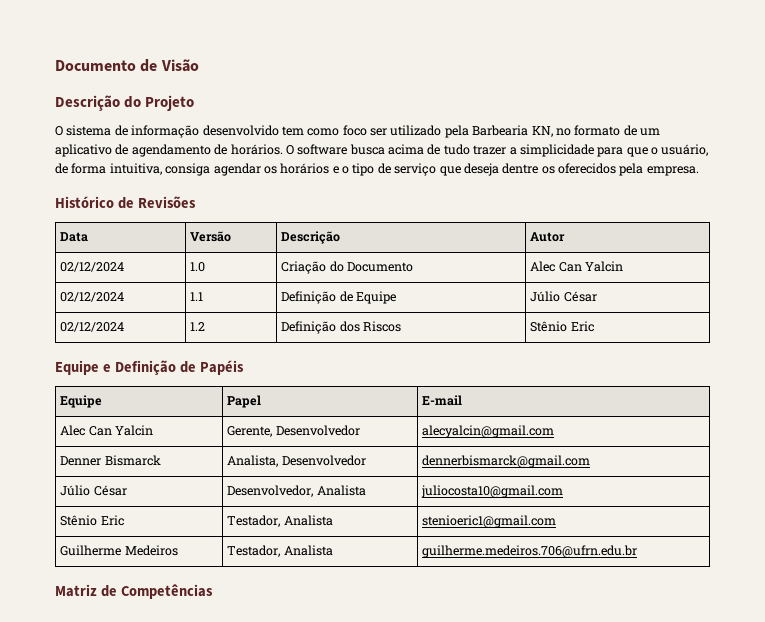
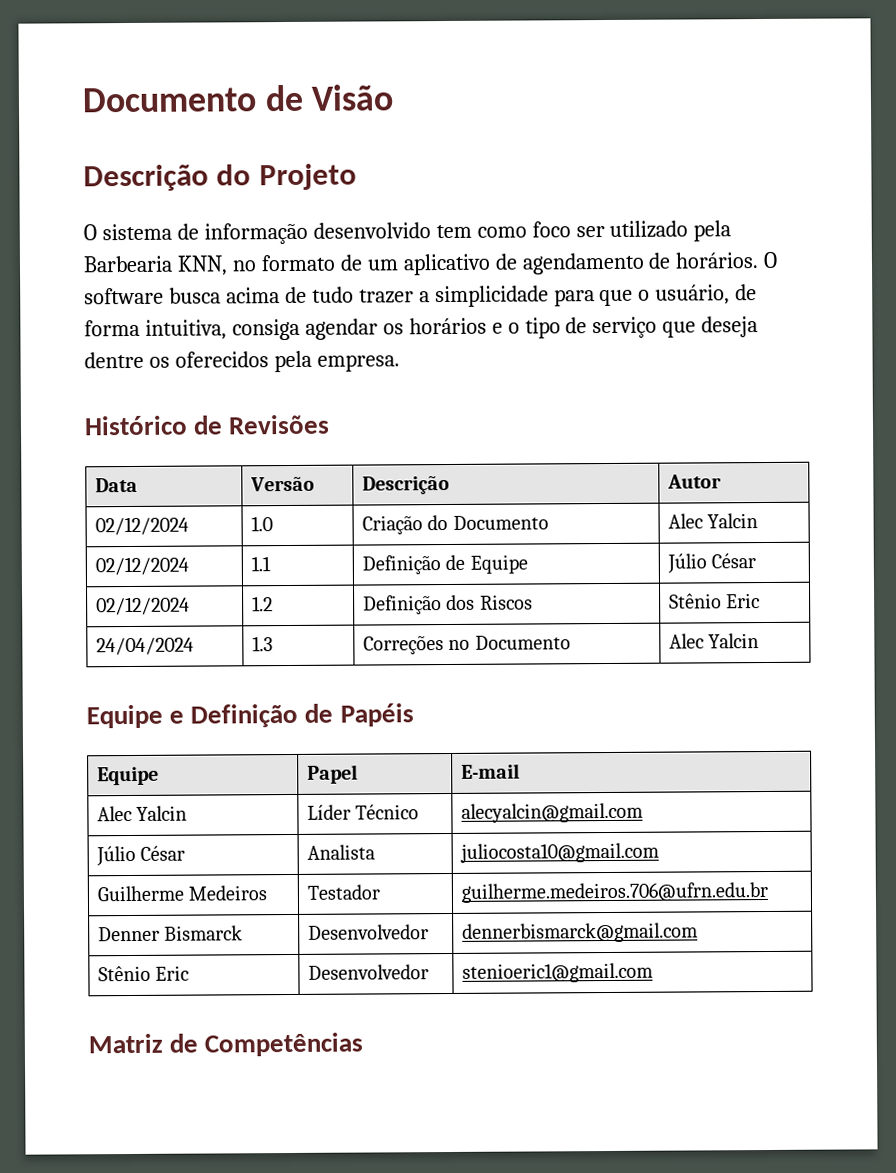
- O sistema de informação desenvolvido tem como foco ser utilizado pela Barbearia KN, no formato de um aplicativo de agendamento de horários.
+ O sistema de informação desenvolvido tem como foco ser utilizado pela Barbearia KNN, no formato de um aplicativo de agendamento de horários.
- 02/12/2024 | 1.0 | Criação do Documento | Alec Can Yalcin
+ 02/12/2024 | 1.0 | Criação do Documento | Alec Yalcin
+ 24/04/2024 | 1.3 | Correções no Documento | Alec Yalcin
- Alec Can Yalcin | Gerente, Desenvolvedor | alecyalcin@gmail.com
+ Alec Yalcin | Líder Técnico | alecyalcin@gmail.com
+ Júlio César | Analista | juliocosta10@gmail.com
+ Guilherme Medeiros | Testador | guilherme.medeiros.706@ufrn.edu.br
- Denner Bismarck | Analista, Desenvolvedor | dennerbismarck@gmail.com
+ Denner Bismarck | Desenvolvedor | dennerbismarck@gmail.com
- Júlio César | Desenvolvedor, Analista | juliocosta10@gmail.com
- Stênio Eric | Testador, Analista | stenioeric1@gmail.com
+ Stênio Eric | Desenvolvedor | stenioeric1@gmail.com
- Guilherme Medeiros | Testador, Analista | guilherme.medeiros.706@ufrn.edu.br

